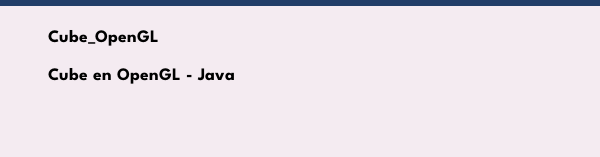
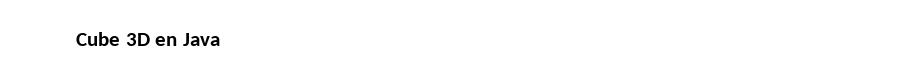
- Cube_OpenGL
- Cube en OpenGL - Java
+ Cube 3D en Java

